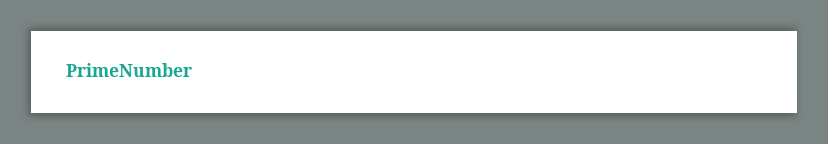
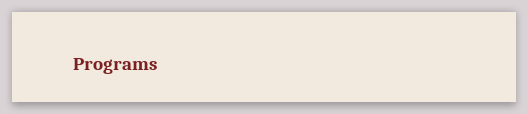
- PrimeNumber
+ Programs

